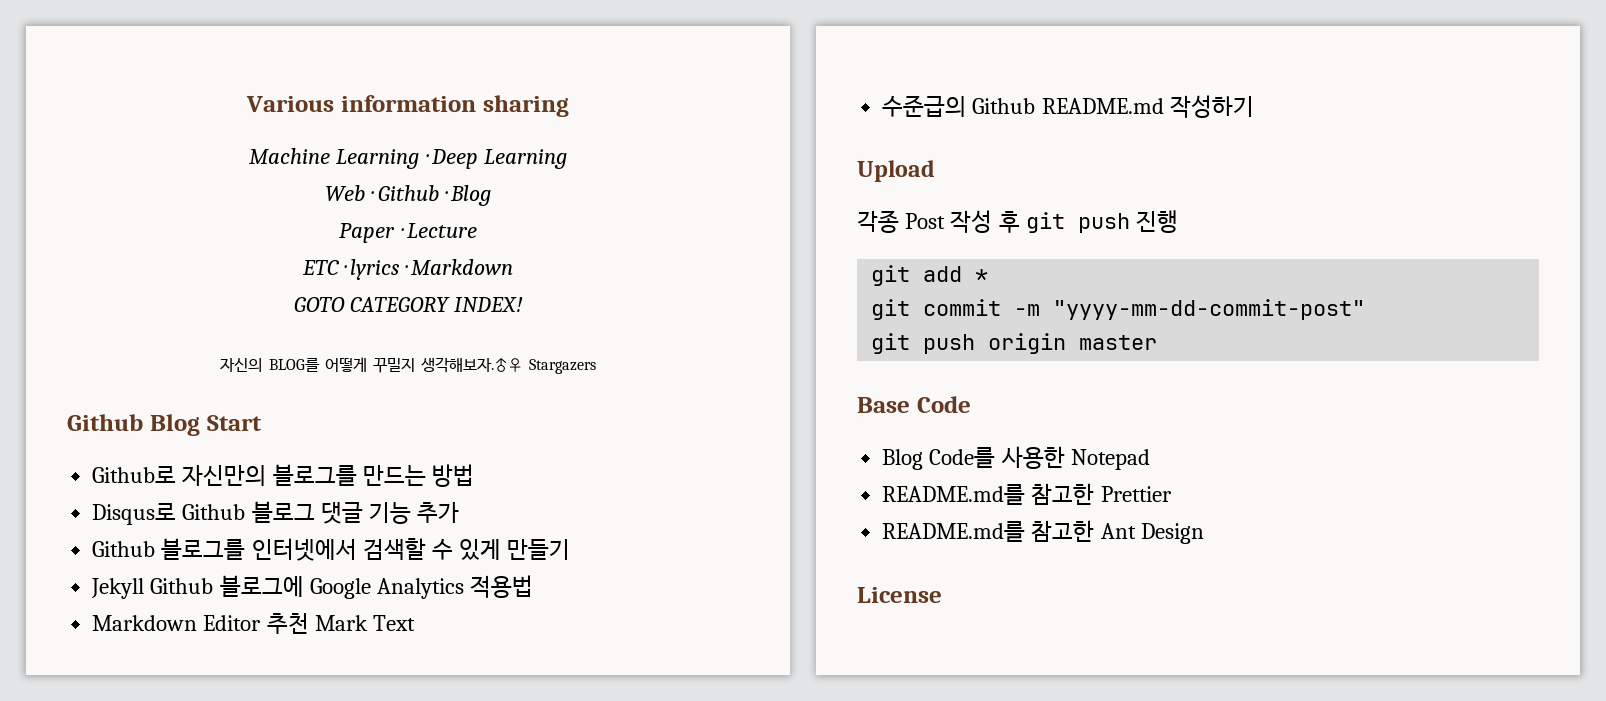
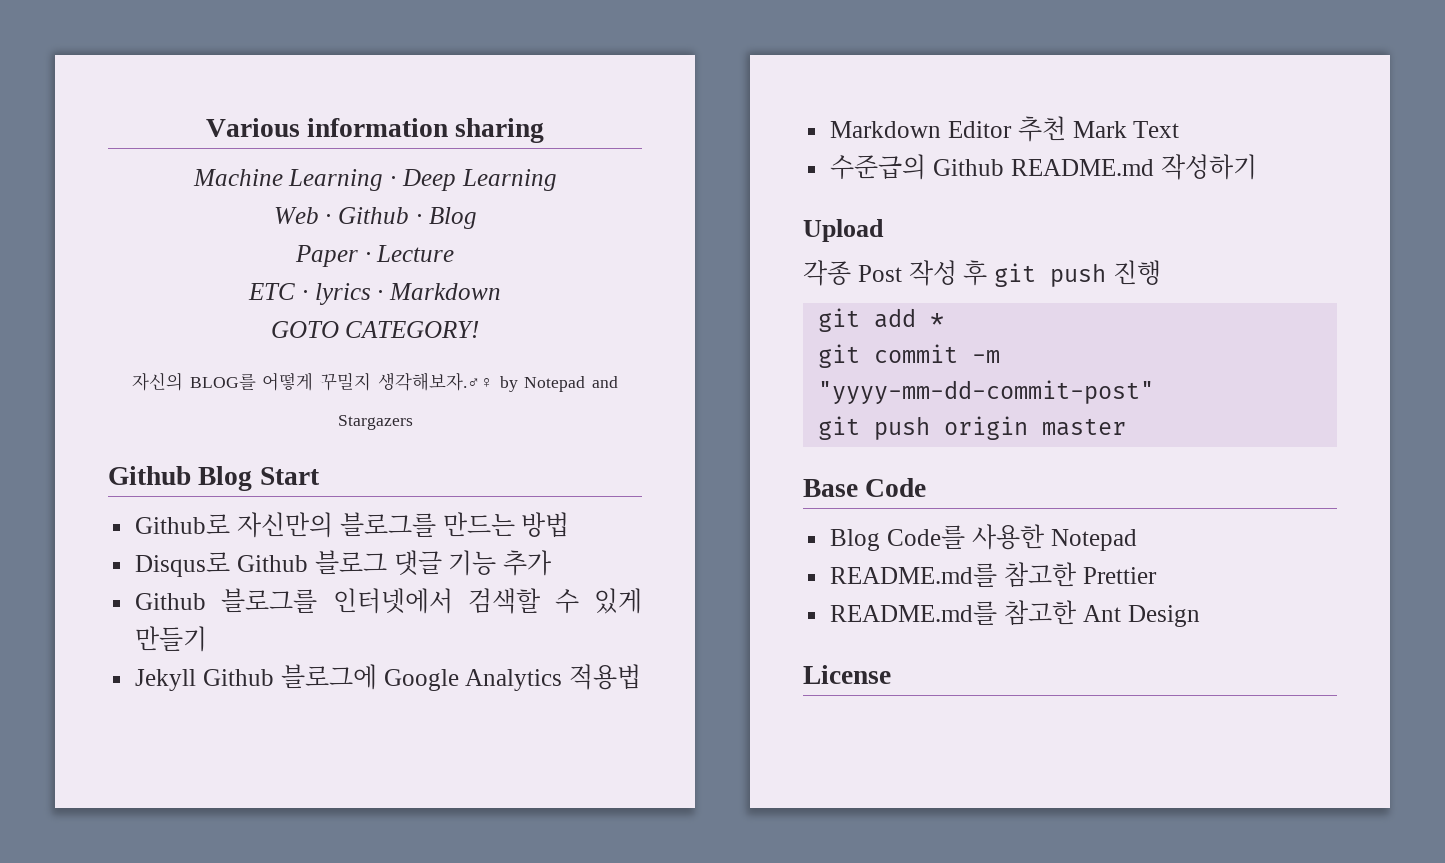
- GOTO CATEGORY INDEX!
+ GOTO CATEGORY!
- 자신의 BLOG를 어떻게 꾸밀지 생각해보자.♂♀ Stargazers
+ 자신의 BLOG를 어떻게 꾸밀지 생각해보자.♂♀ by Notepad and Stargazers

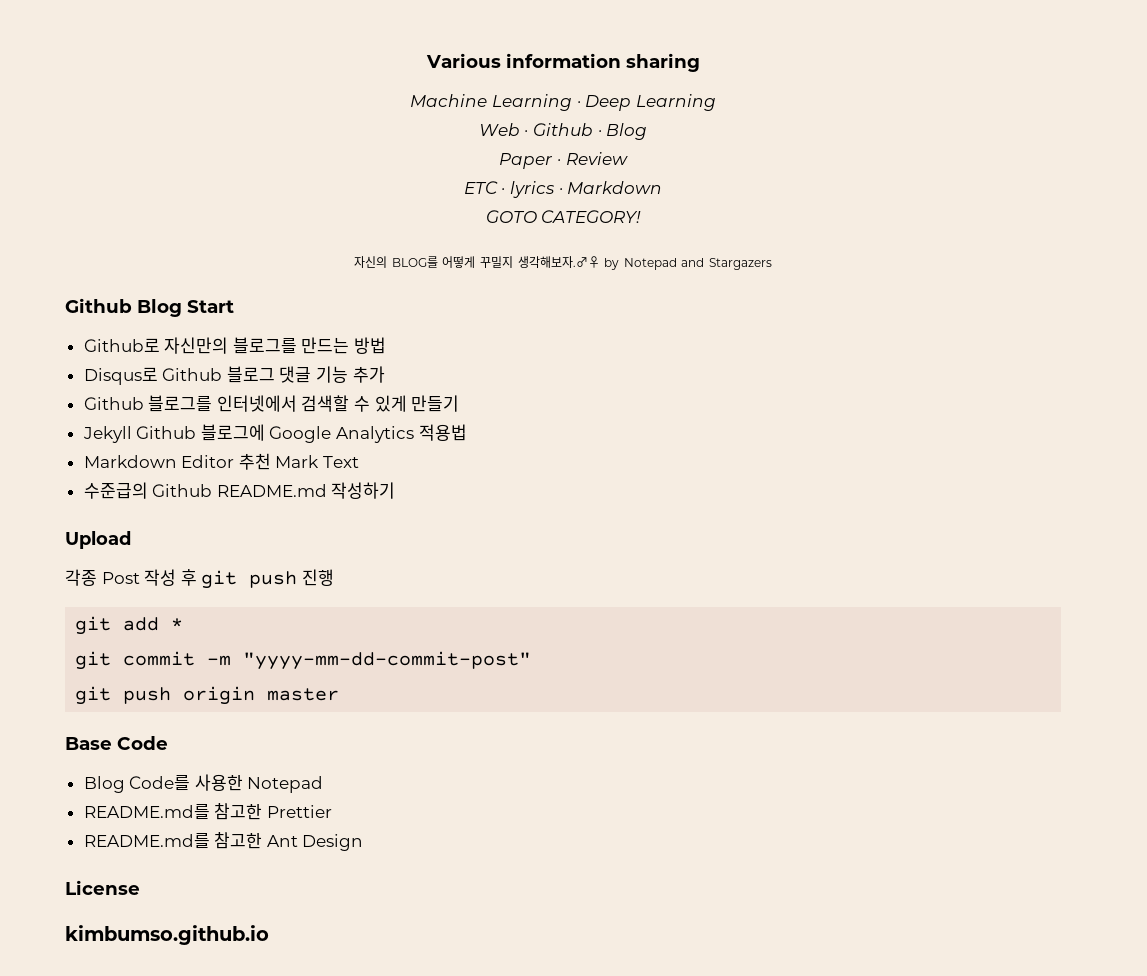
- Paper · Lecture
+ Paper · Review
+ kimbumso.github.io

